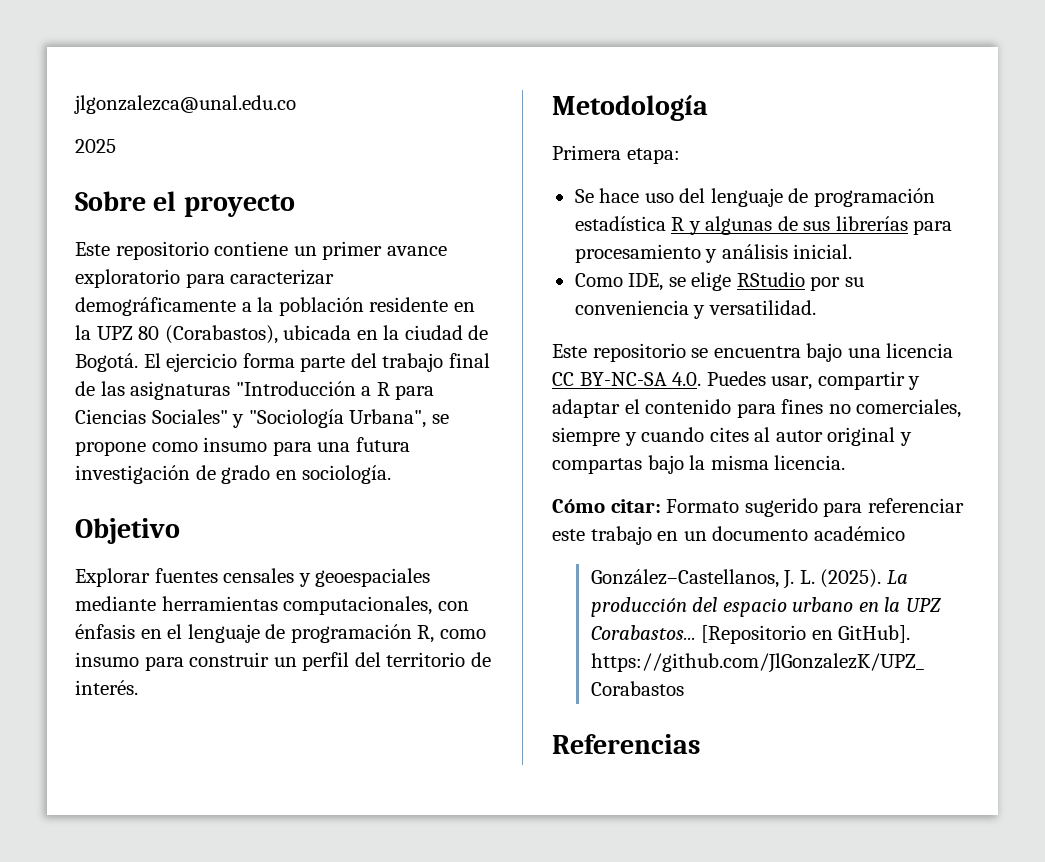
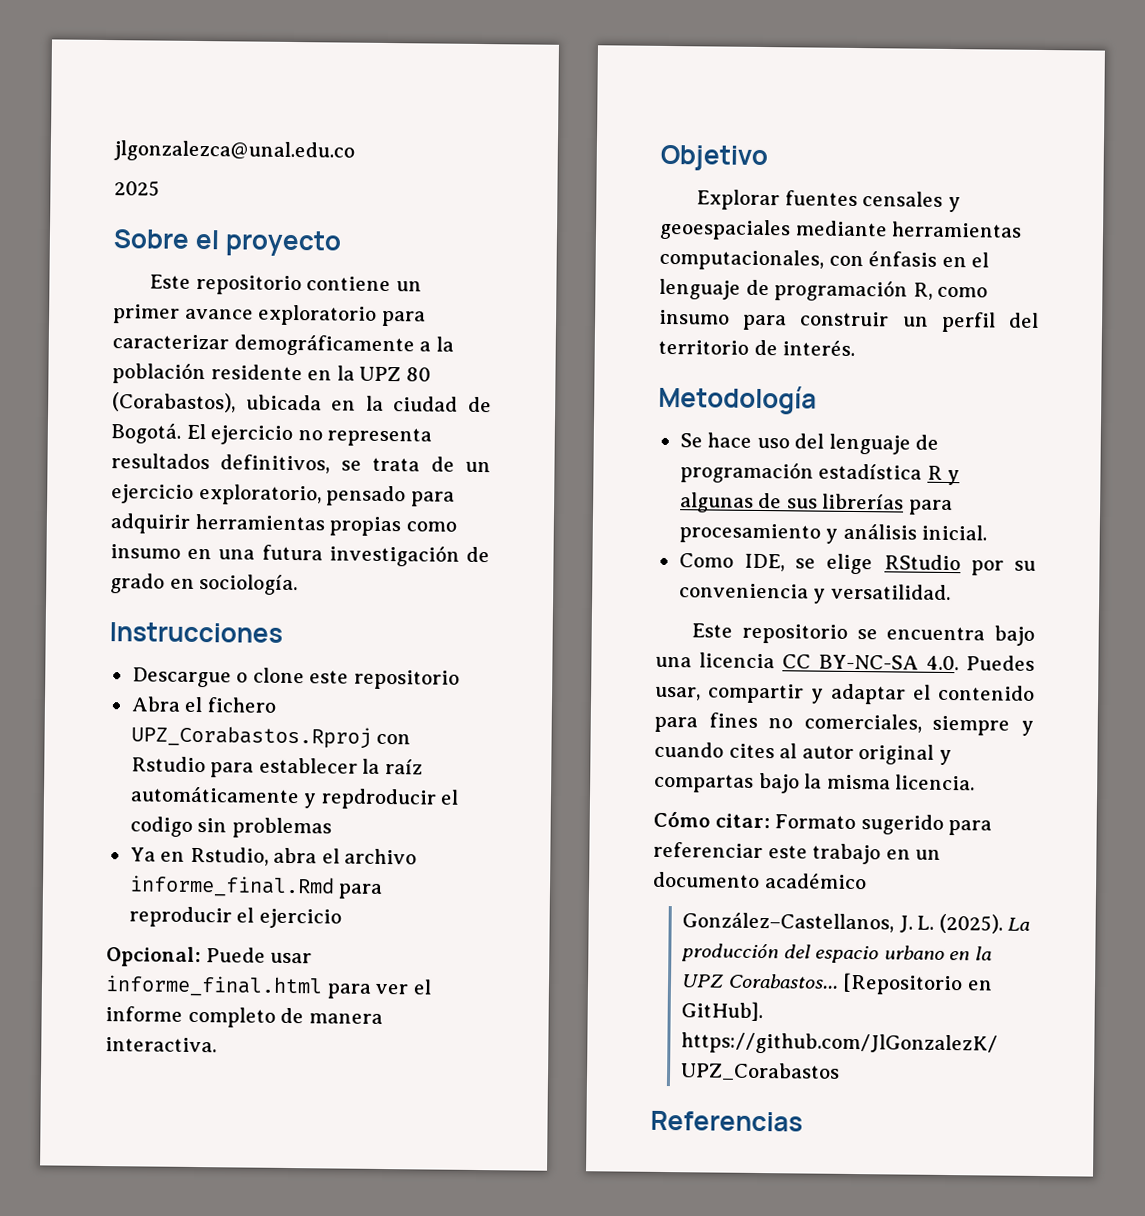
- El ejercicio forma parte del trabajo final de las asignaturas "Introducción a R para Ciencias Sociales" y "Sociología Urbana", se propone como insumo para una futura investigación de grado en sociología.
+ El ejercicio no representa resultados definitivos, se trata de un ejercicio exploratorio, pensado para adquirir herramientas propias como insumo en una futura investigación de grado en sociología.
+ Instrucciones
+ Descargue o clone este repositorio
+ Abra el fichero UPZ_Corabastos.Rproj con Rstudio para establecer la raíz automáticamente y repdroducir el codigo sin problemas
+ Ya en Rstudio, abra el archivo informe_final.Rmd para reproducir el ejercicio
+ Opcional: Puede usar informe_final.html para ver el informe completo de manera interactiva.
- Primera etapa:

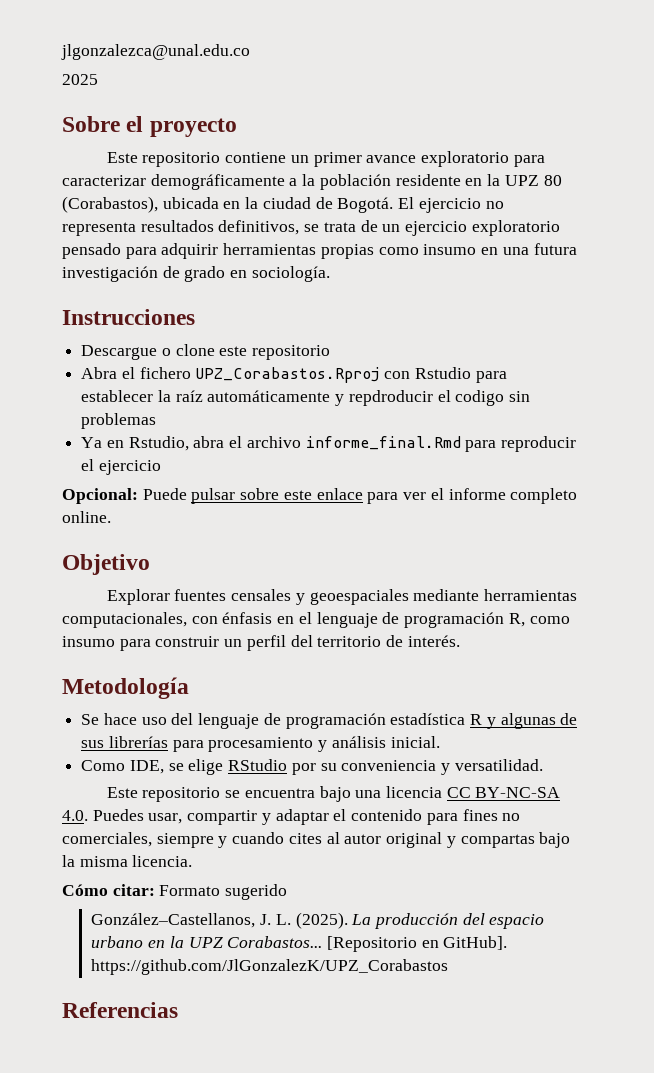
- El ejercicio no representa resultados definitivos, se trata de un ejercicio exploratorio, pensado para adquirir herramientas propias como insumo en una futura investigación de grado en sociología.
+ El ejercicio no representa resultados definitivos, se trata de un ejercicio exploratorio pensado para adquirir herramientas propias como insumo en una futura investigación de grado en sociología.
- Opcional: Puede usar informe_final.html para ver el informe completo de manera interactiva.
+ Opcional: Puede pulsar sobre este enlace para ver el informe completo online.
- Cómo citar: Formato sugerido para referenciar este trabajo en un documento académico
+ Cómo citar: Formato sugerido

